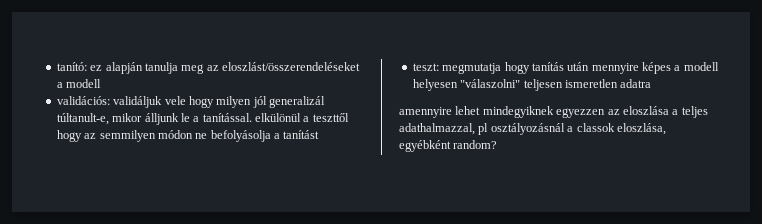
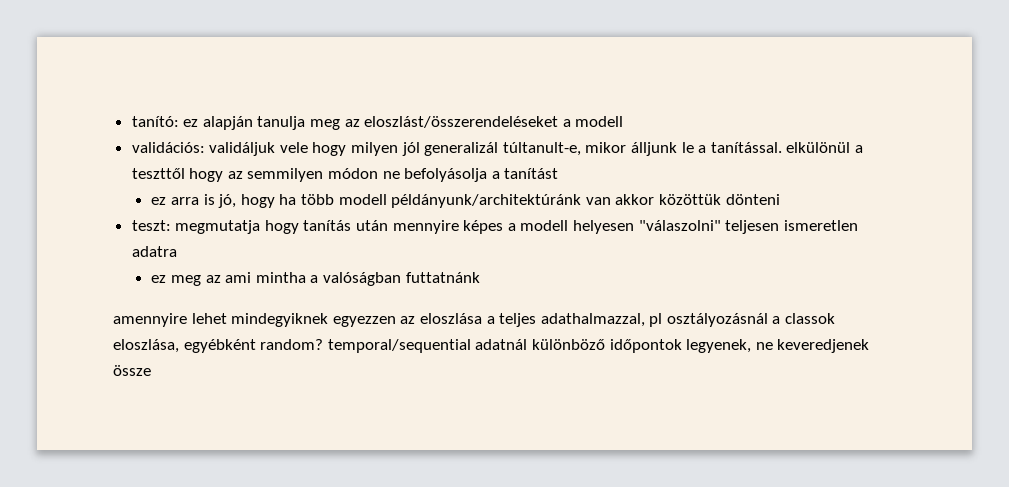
+ ez arra is jó, hogy ha több modell példányunk/architektúránk van akkor közöttük dönteni
+ ez meg az ami mintha a valóságban futtatnánk
- amennyire lehet mindegyiknek egyezzen az eloszlása a teljes adathalmazzal, pl osztályozásnál a classok eloszlása, egyébként random?
+ amennyire lehet mindegyiknek egyezzen az eloszlása a teljes adathalmazzal, pl osztályozásnál a classok eloszlása, egyébként random? temporal/sequential adatnál különböző időpontok legyenek, ne keveredjenek össze

